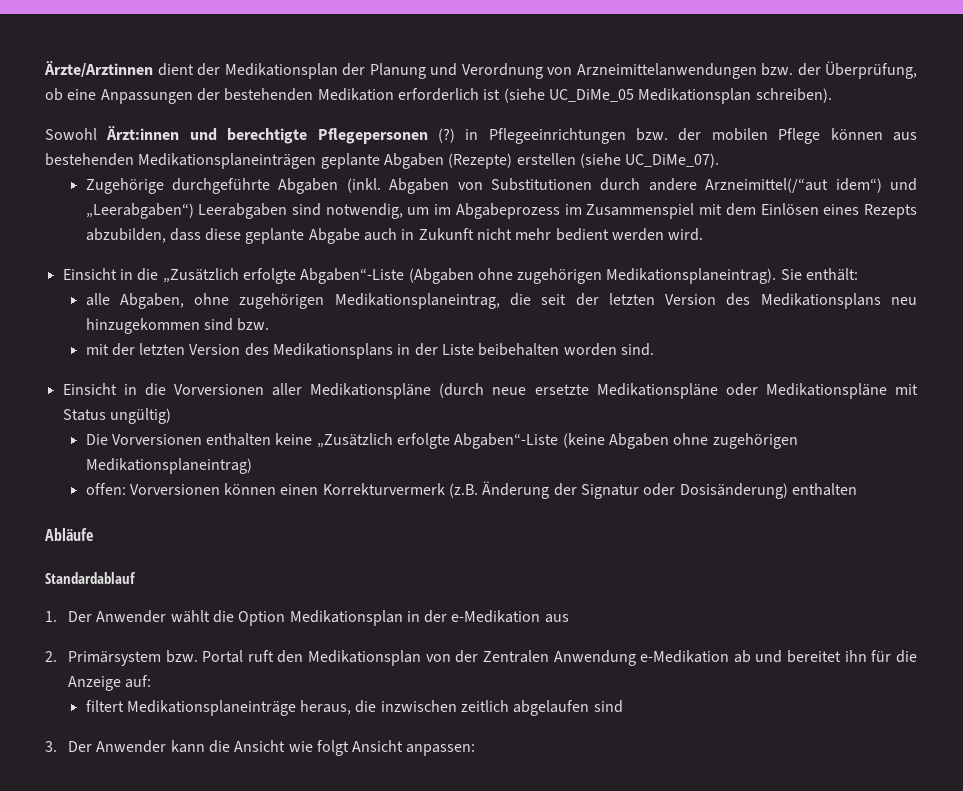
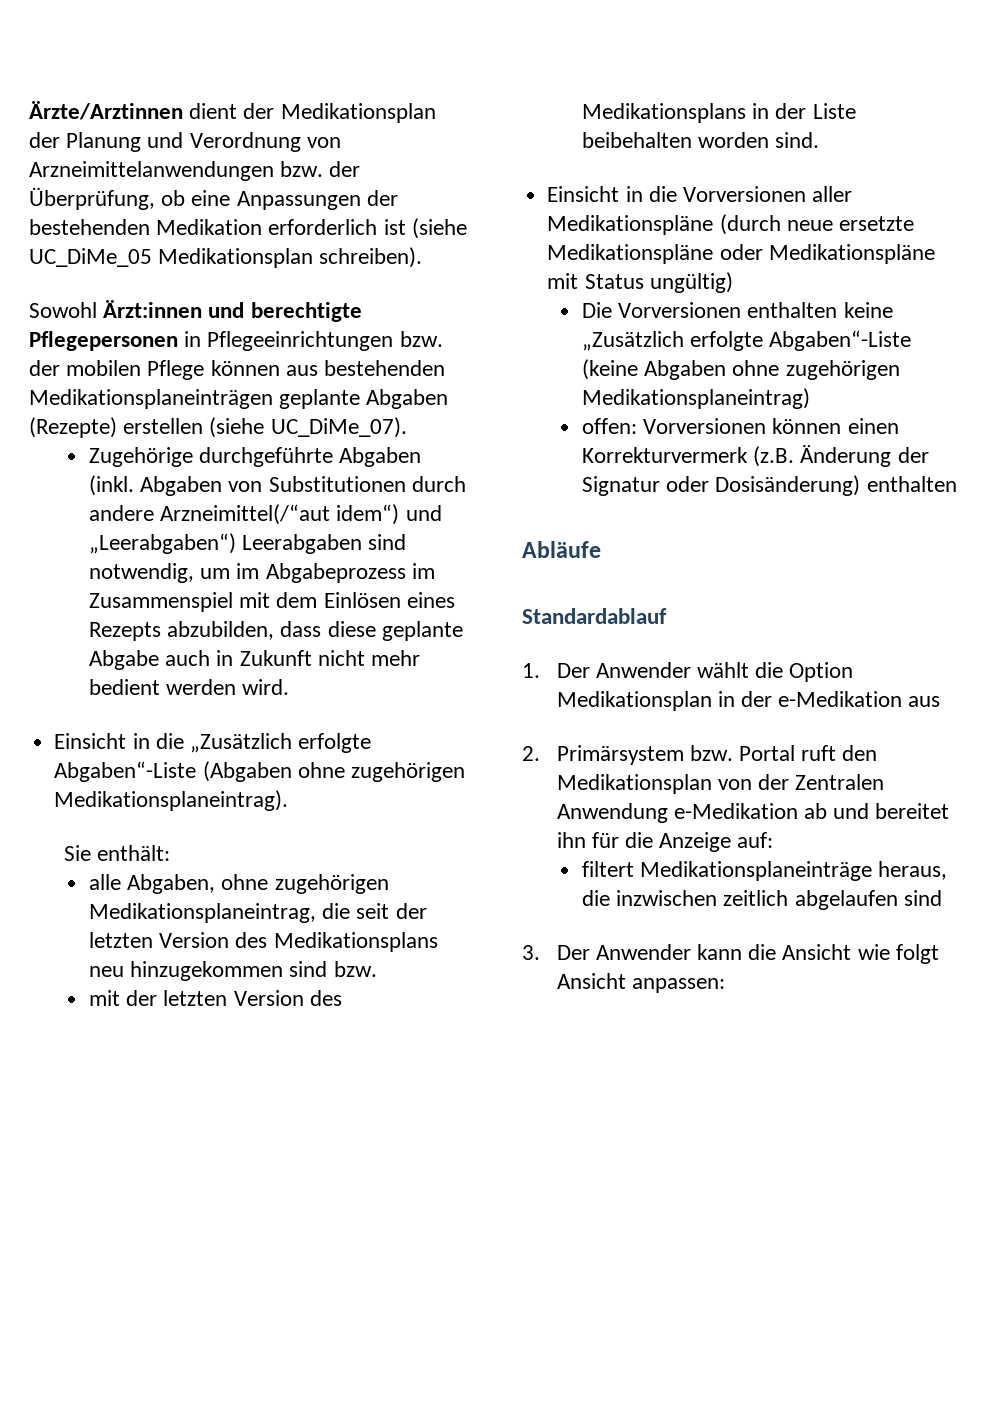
- Sowohl Ärzt:innen und berechtigte Pflegepersonen (?) in Pflegeeinrichtungen bzw. der mobilen Pflege können aus bestehenden Medikationsplaneinträgen geplante Abgaben (Rezepte) erstellen (siehe UC_DiMe_07).
+ Sowohl Ärzt:innen und berechtigte Pflegepersonen in Pflegeeinrichtungen bzw. der mobilen Pflege können aus bestehenden Medikationsplaneinträgen geplante Abgaben (Rezepte) erstellen (siehe UC_DiMe_07).
- Einsicht in die „Zusätzlich erfolgte Abgaben“-Liste (Abgaben ohne zugehörigen Medikationsplaneintrag). Sie enthält:
+ Einsicht in die „Zusätzlich erfolgte Abgaben“-Liste (Abgaben ohne zugehörigen Medikationsplaneintrag).
+ Sie enthält:

